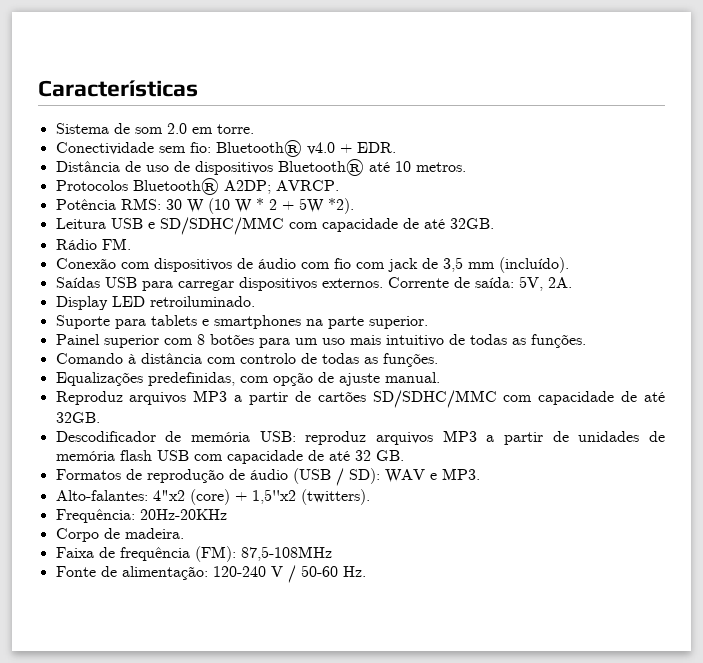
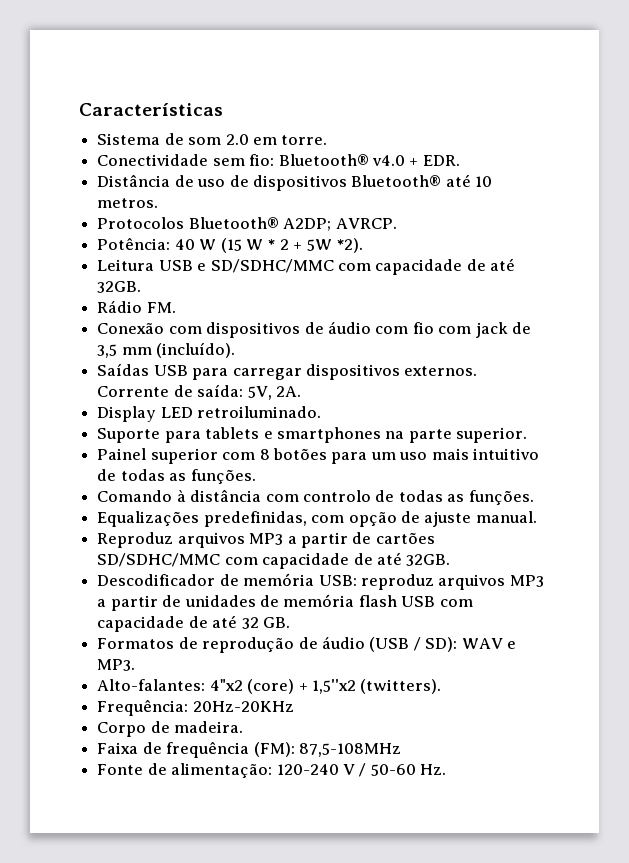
- Potência RMS: 30 W (10 W * 2 + 5W *2).
+ Potência: 40 W (15 W * 2 + 5W *2).

